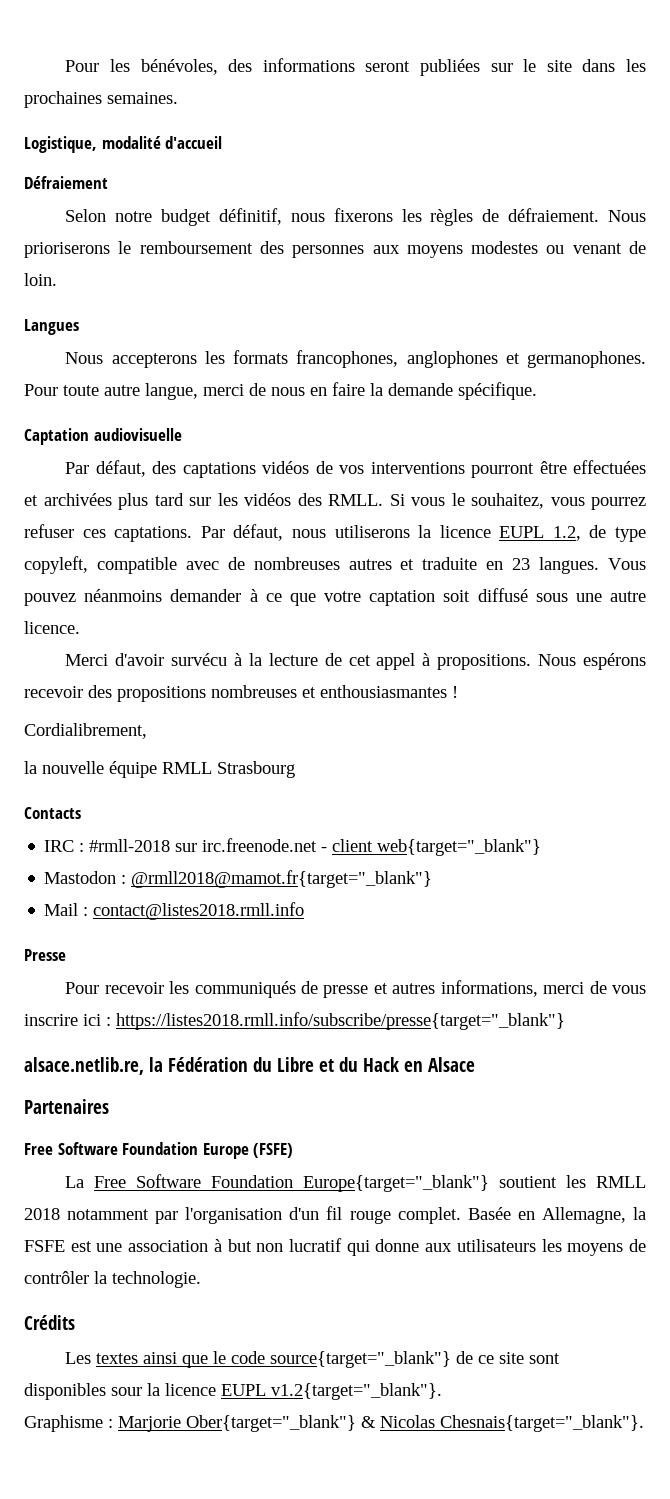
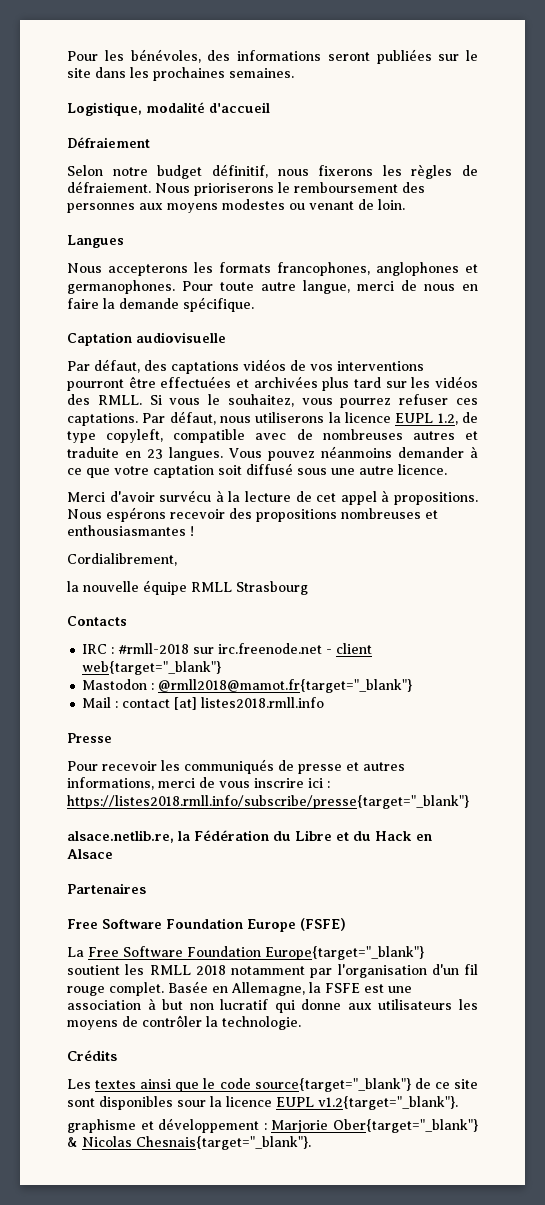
- Mail : contact@listes2018.rmll.info
+ Mail : contact [at] listes2018.rmll.info
- Graphisme : Marjorie Ober{target="_blank"} & Nicolas Chesnais{target="_blank"}.
+ graphisme et développement : Marjorie Ober{target="_blank"} & Nicolas Chesnais{target="_blank"}.

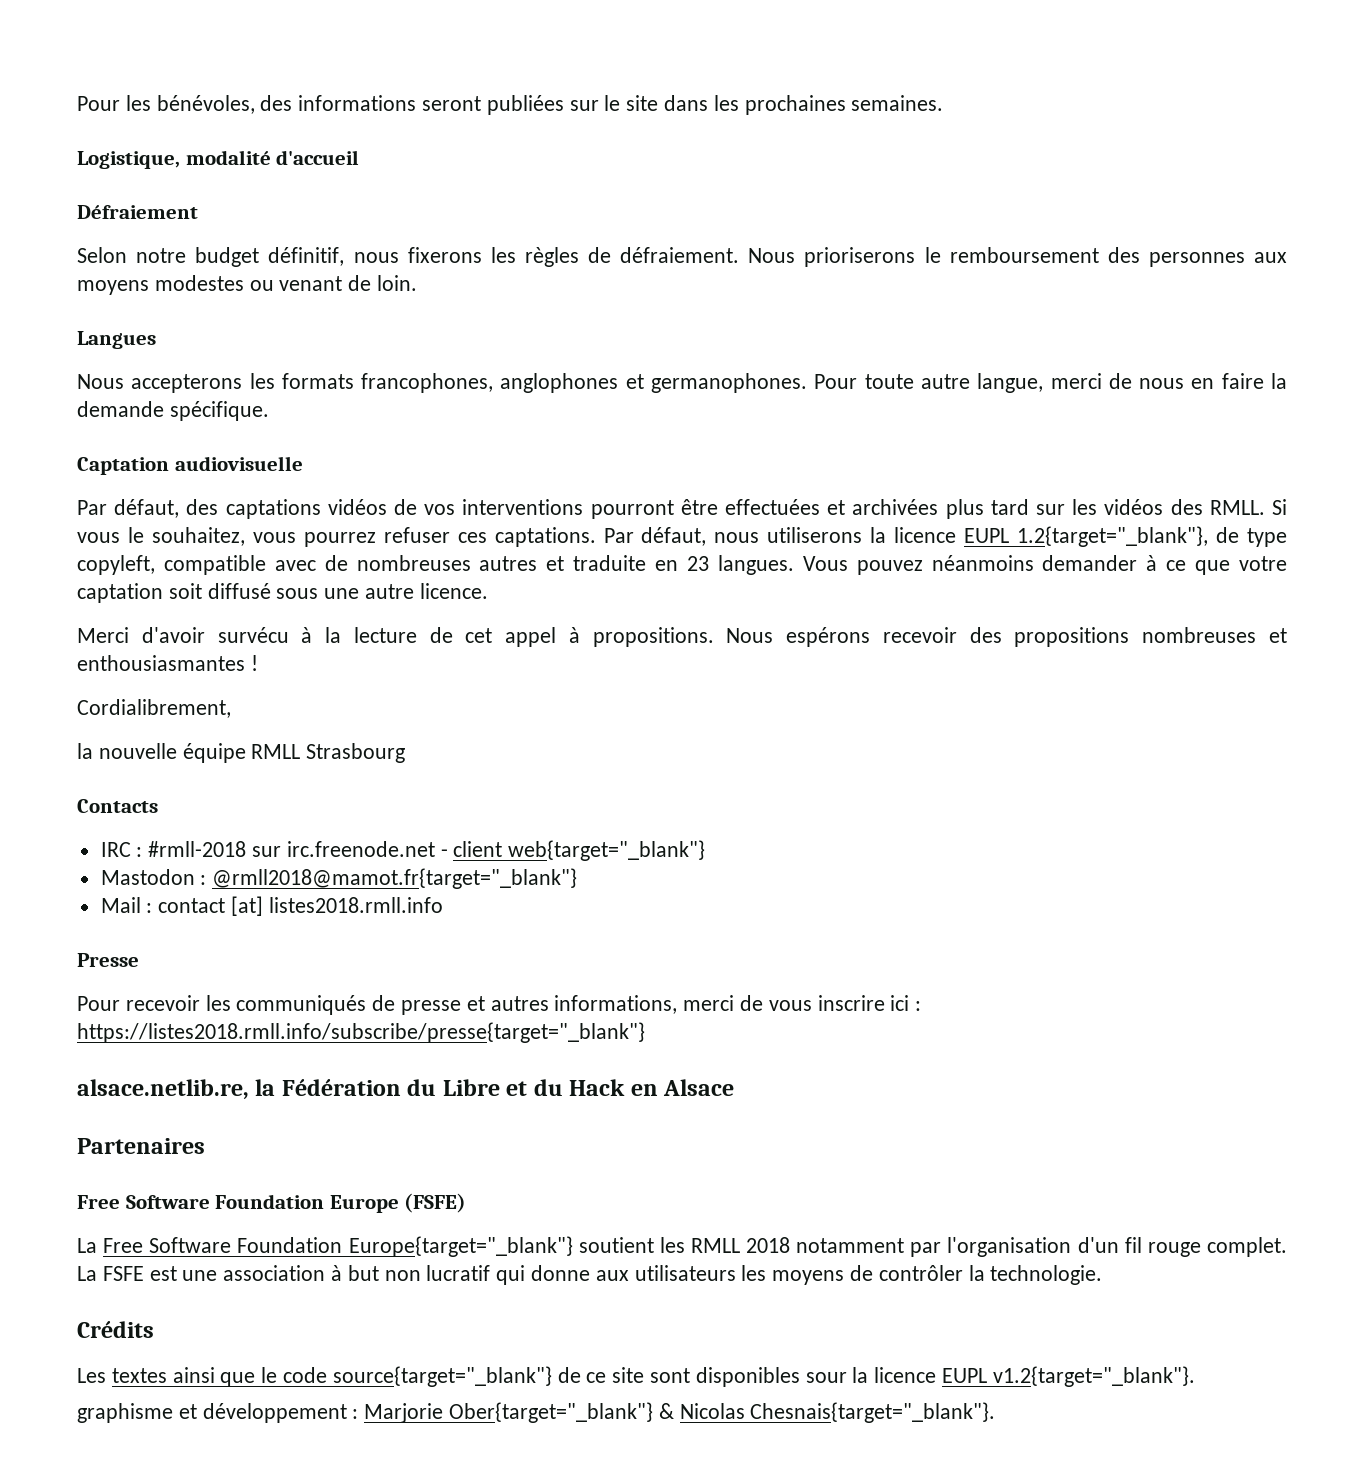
- Par défaut, nous utiliserons la licence EUPL 1.2, de type copyleft, compatible avec de nombreuses autres et traduite en 23 langues.
+ Par défaut, nous utiliserons la licence EUPL 1.2{target="_blank"}, de type copyleft, compatible avec de nombreuses autres et traduite en 23 langues.
- Basée en Allemagne, la FSFE est une association à but non lucratif qui donne aux utilisateurs les moyens de contrôler la technologie.
+ La FSFE est une association à but non lucratif qui donne aux utilisateurs les moyens de contrôler la technologie.

